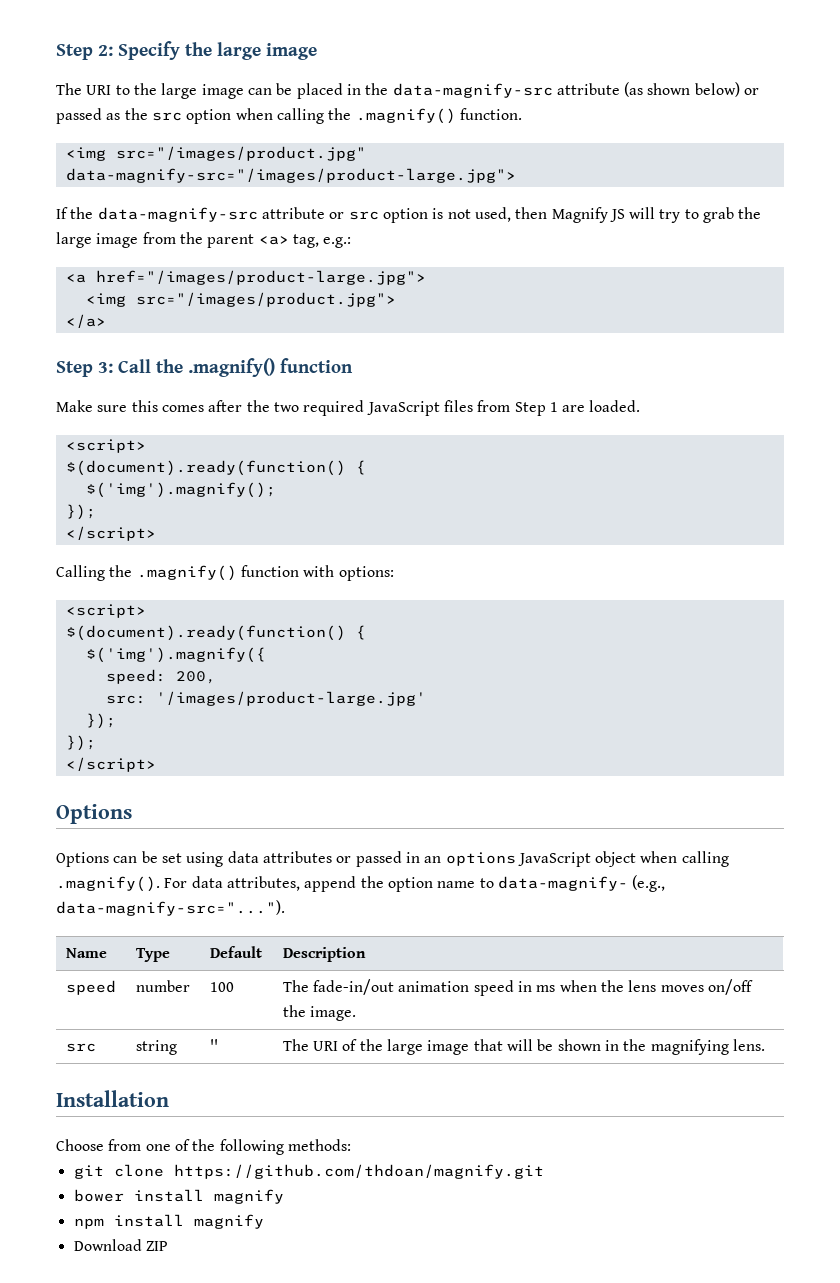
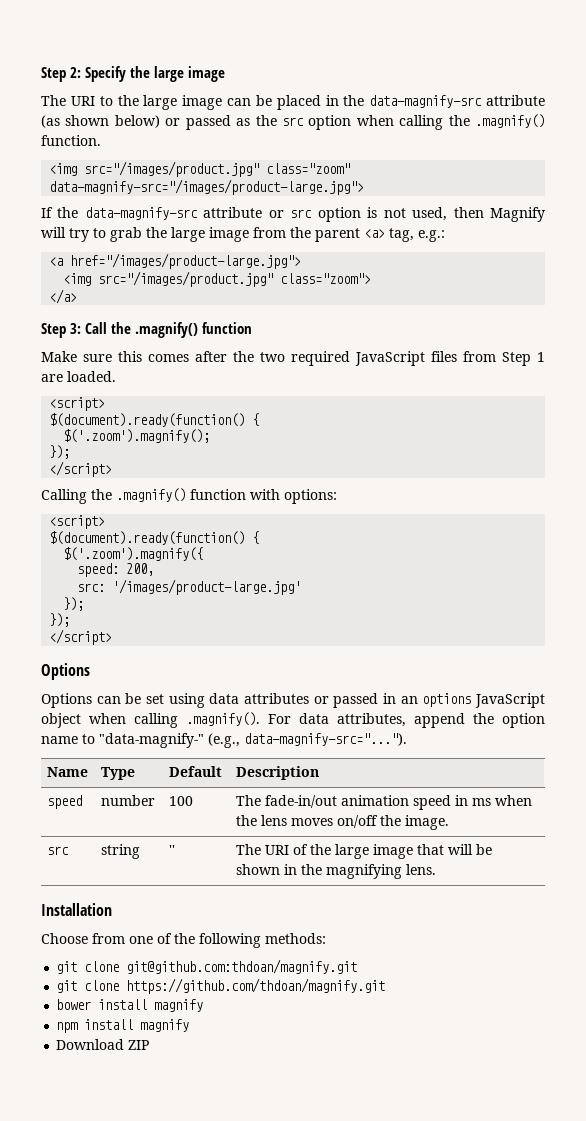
- <img src="/images/product.jpg" data-magnify-src="/images/product-large.jpg">
+ <img src="/images/product.jpg" class="zoom" data-magnify-src="/images/product-large.jpg">
- If the data-magnify-src attribute or src option is not used, then Magnify JS will try to grab the large image from the parent <a> tag, e.g.:
+ If the data-magnify-src attribute or src option is not used, then Magnify will try to grab the large image from the parent <a> tag, e.g.:
- <img src="/images/product.jpg">
+ <img src="/images/product.jpg" class="zoom">
- $('img').magnify();
+ $('.zoom').magnify();
- $('img').magnify({
+ $('.zoom').magnify({
- Options can be set using data attributes or passed in an options JavaScript object when calling .magnify(). For data attributes, append the option name to data-magnify- (e.g., data-magnify-src="...").
+ Options can be set using data attributes or passed in an options JavaScript object when calling .magnify(). For data attributes, append the option name to "data-magnify-" (e.g., data-magnify-src="...").
+ git clone git@github.com:thdoan/magnify.git

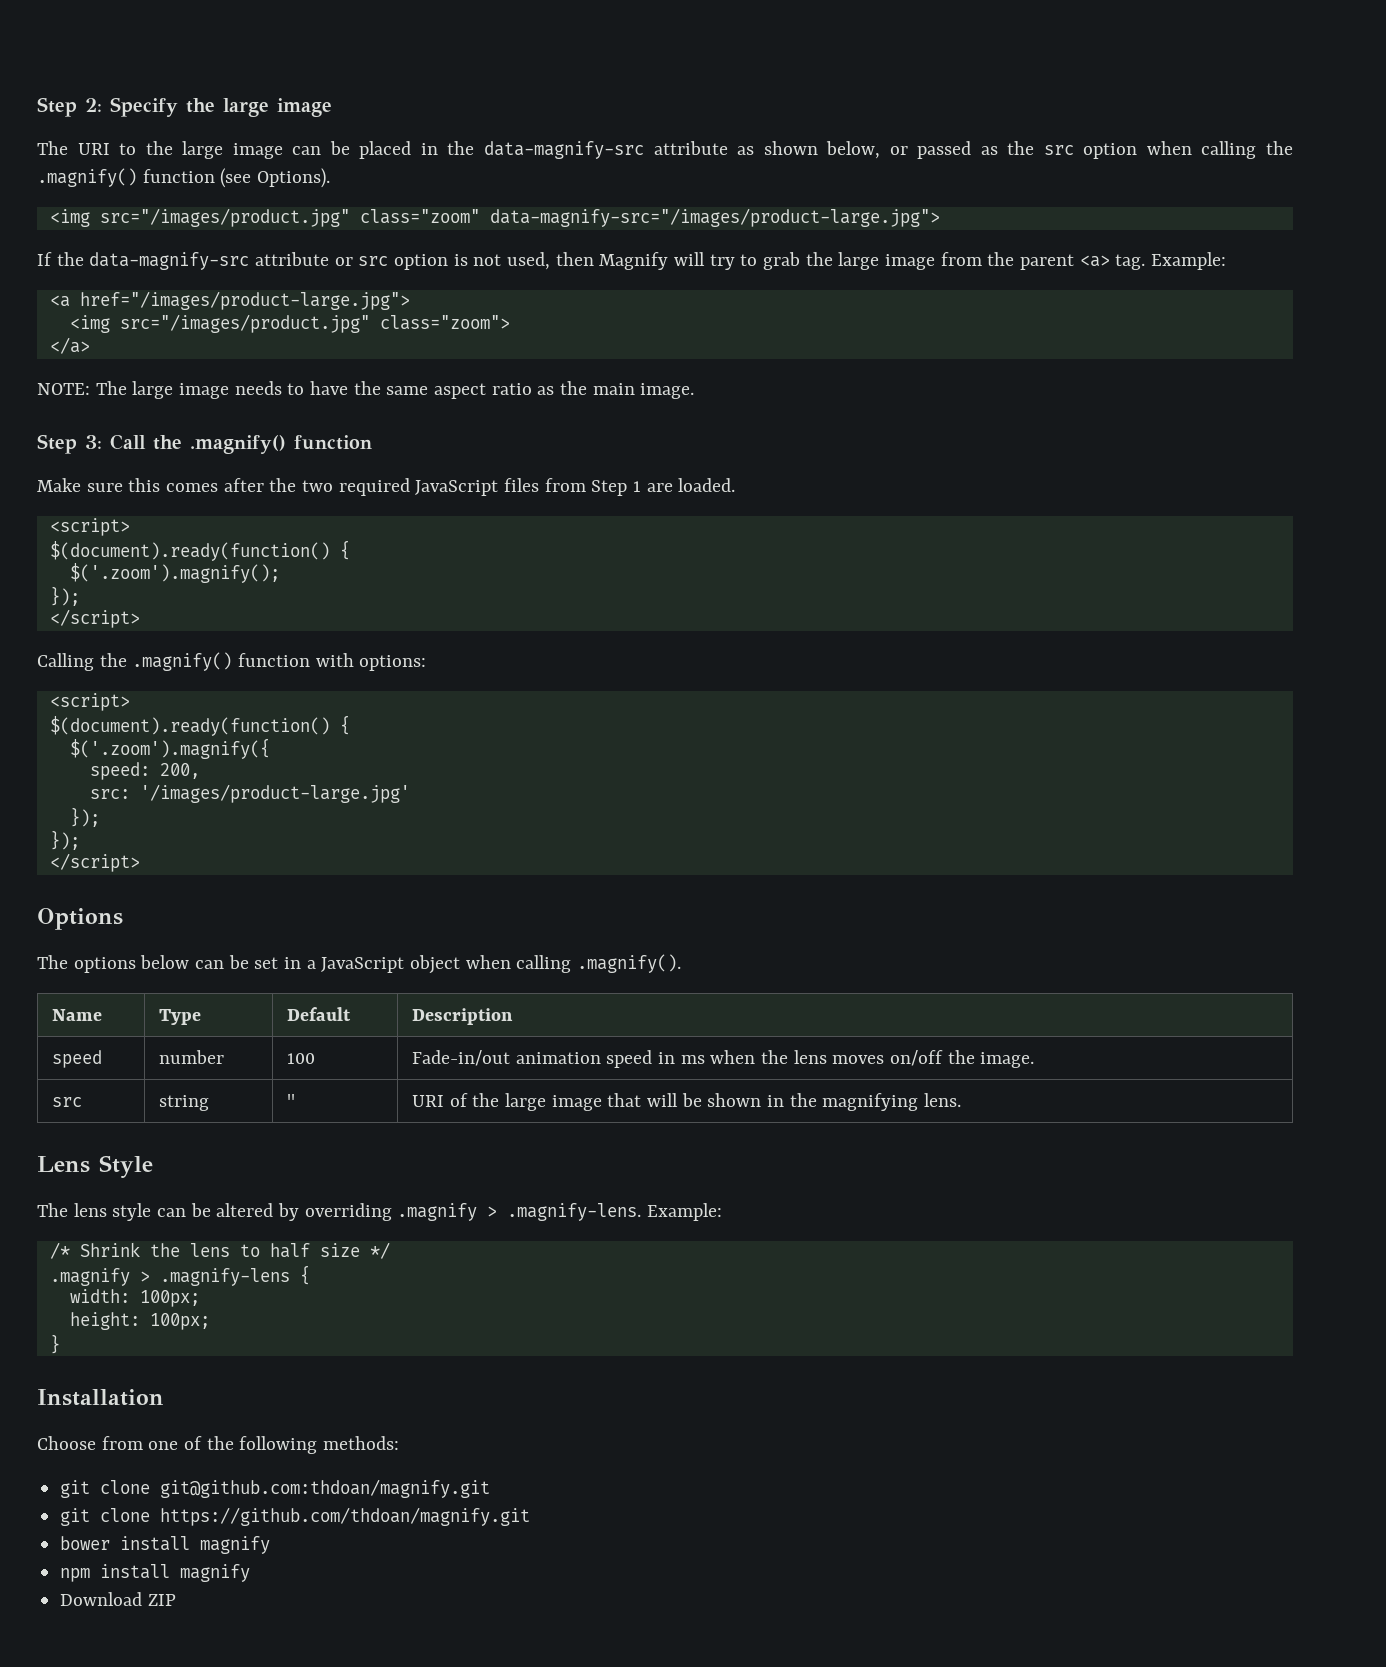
- The URI to the large image can be placed in the data-magnify-src attribute (as shown below) or passed as the src option when calling the .magnify() function.
+ The URI to the large image can be placed in the data-magnify-src attribute as shown below, or passed as the src option when calling the .magnify() function (see Options).
- If the data-magnify-src attribute or src option is not used, then Magnify will try to grab the large image from the parent <a> tag, e.g.:
+ If the data-magnify-src attribute or src option is not used, then Magnify will try to grab the large image from the parent <a> tag. Example:
+ NOTE: The large image needs to have the same aspect ratio as the main image.
- Options can be set using data attributes or passed in an options JavaScript object when calling .magnify(). For data attributes, append the option name to "data-magnify-" (e.g., data-magnify-src="...").
+ The options below can be set in a JavaScript object when calling .magnify().
- speed | number | 100 | The fade-in/out animation speed in ms when the lens moves on/off the image.
+ speed | number | 100 | Fade-in/out animation speed in ms when the lens moves on/off the image.
- src | string | '' | The URI of the large image that will be shown in the magnifying lens.
+ src | string | '' | URI of the large image that will be shown in the magnifying lens.
+ Lens Style
+ The lens style can be altered by overriding .magnify > .magnify-lens. Example:
+ /* Shrink the lens to half size */
+ .magnify > .magnify-lens {
+ width: 100px;
+ height: 100px;
+ }

